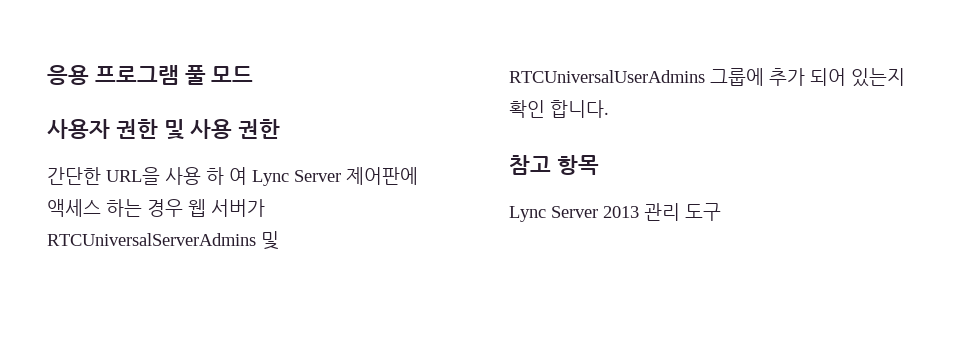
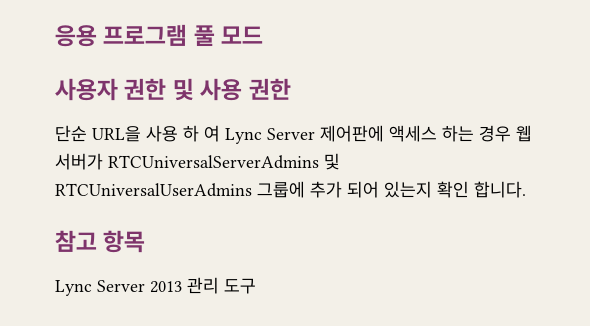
- 간단한 URL을 사용 하 여 Lync Server 제어판에 액세스 하는 경우 웹 서버가 RTCUniversalServerAdmins 및 RTCUniversalUserAdmins 그룹에 추가 되어 있는지 확인 합니다.
+ 단순 URL을 사용 하 여 Lync Server 제어판에 액세스 하는 경우 웹 서버가 RTCUniversalServerAdmins 및 RTCUniversalUserAdmins 그룹에 추가 되어 있는지 확인 합니다.

